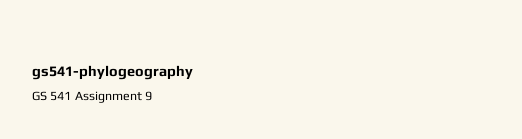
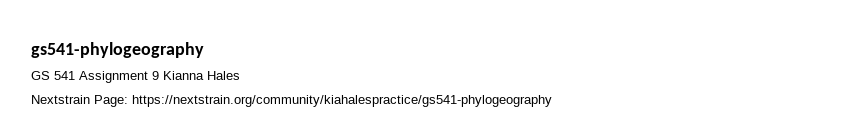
- GS 541 Assignment 9
+ GS 541 Assignment 9 Kianna Hales
+ Nextstrain Page: https://nextstrain.org/community/kiahalespractice/gs541-phylogeography

